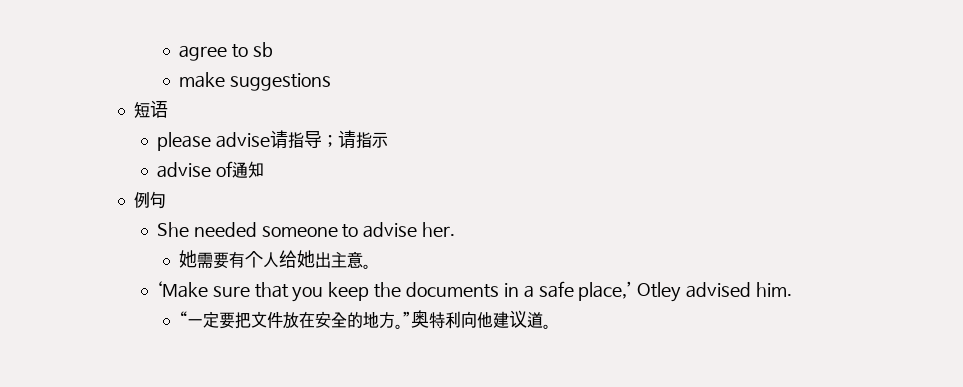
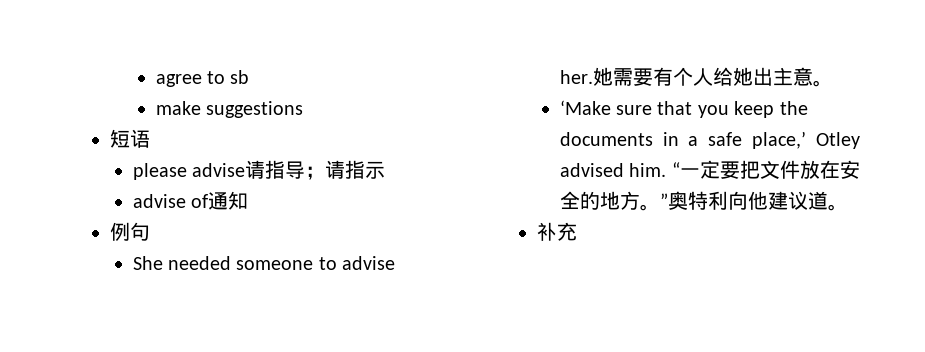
- She needed someone to advise her.
- 她需要有个人给她出主意。
+ She needed someone to advise her.她需要有个人给她出主意。
- ‘Make sure that you keep the documents in a safe place,’ Otley advised him.
- “一定要把文件放在安全的地方。”奥特利向他建议道。
+ ‘Make sure that you keep the documents in a safe place,’ Otley advised him. “一定要把文件放在安全的地方。”奥特利向他建议道。
+ 补充

